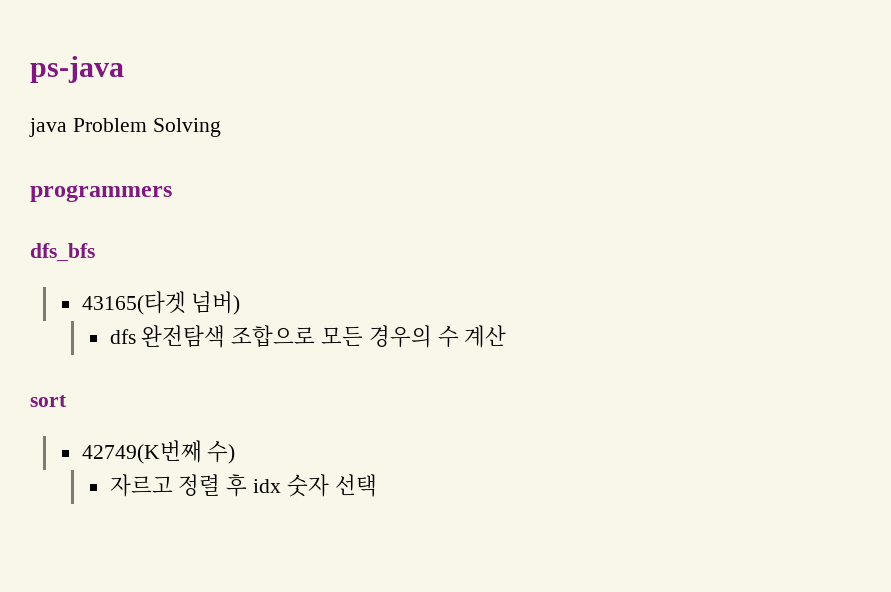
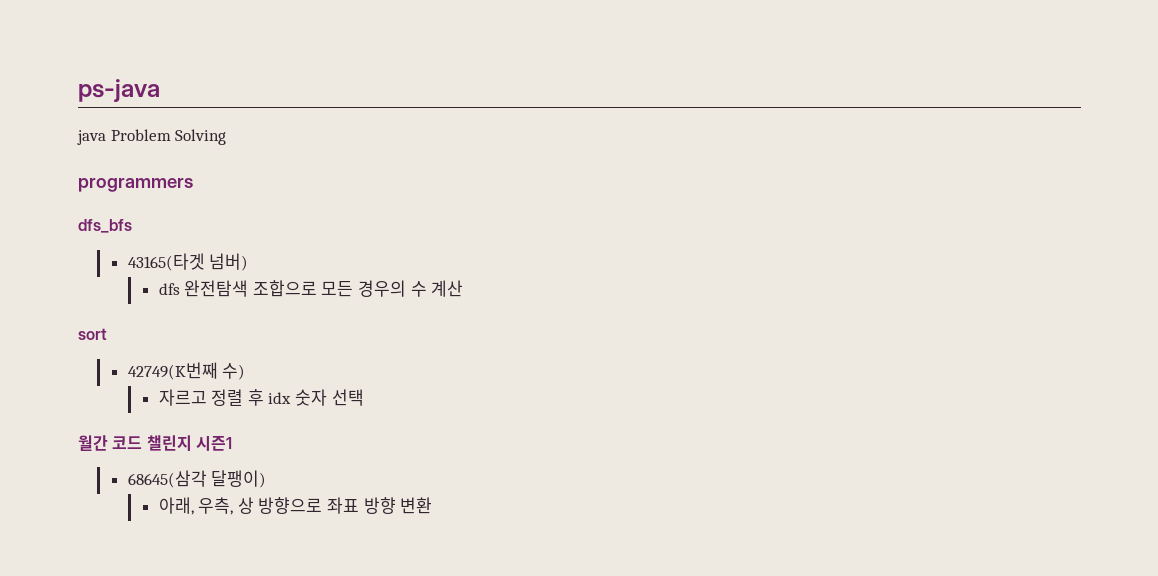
+ 월간 코드 챌린지 시즌1
+ 68645(삼각 달팽이)
+ 아래, 우측, 상 방향으로 좌표 방향 변환

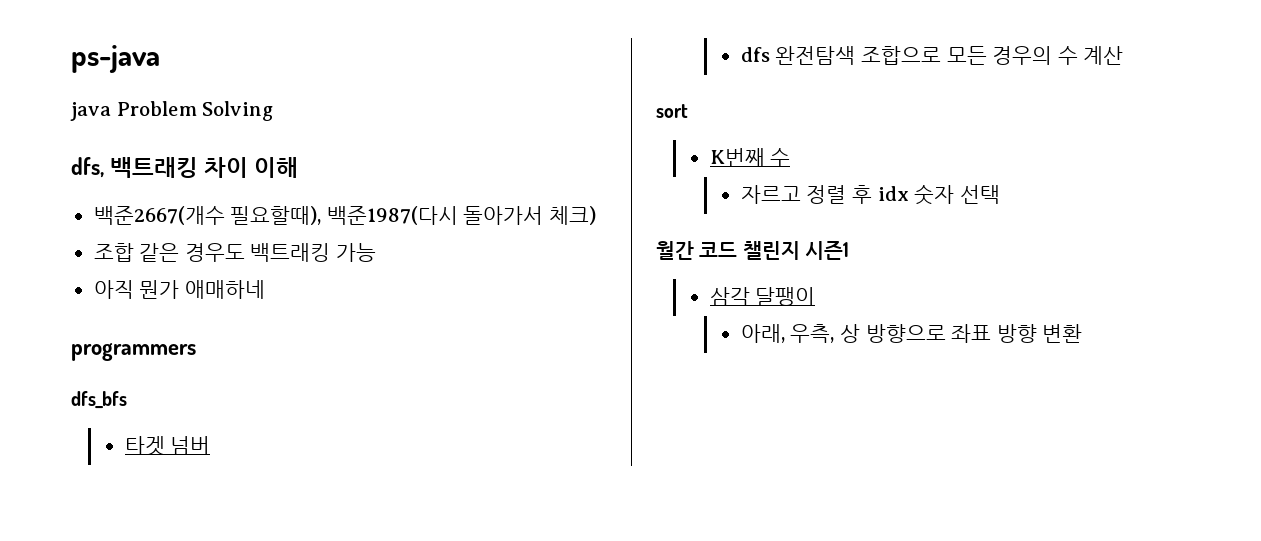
+ dfs, 백트래킹 차이 이해
+ 백준2667(개수 필요할때), 백준1987(다시 돌아가서 체크)
+ 조합 같은 경우도 백트래킹 가능
+ 아직 뭔가 애매하네
- 43165(타겟 넘버)
+ 타겟 넘버
- 42749(K번째 수)
+ K번째 수
- 68645(삼각 달팽이)
+ 삼각 달팽이

